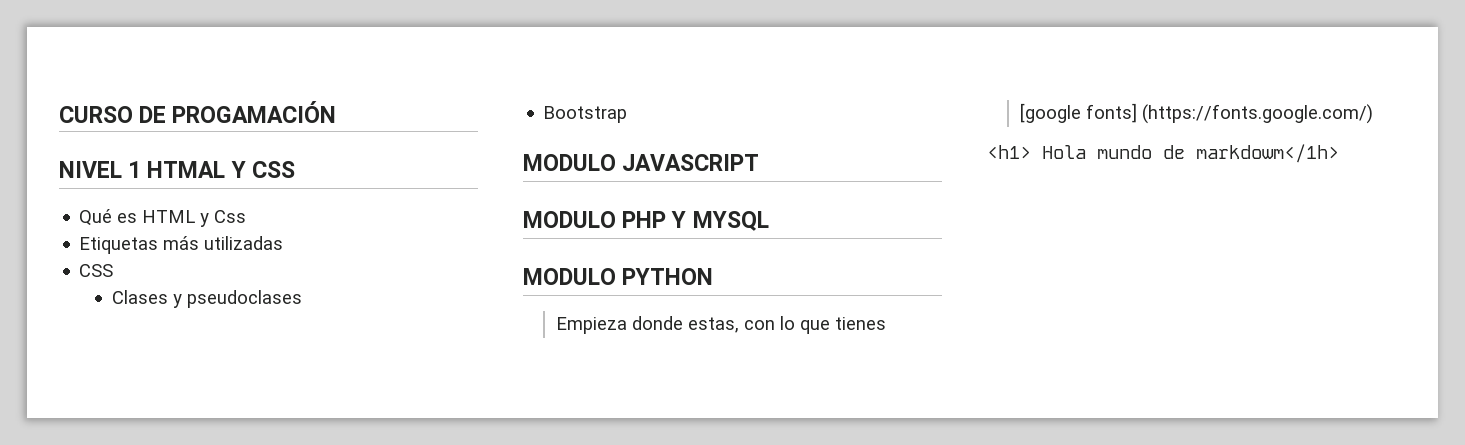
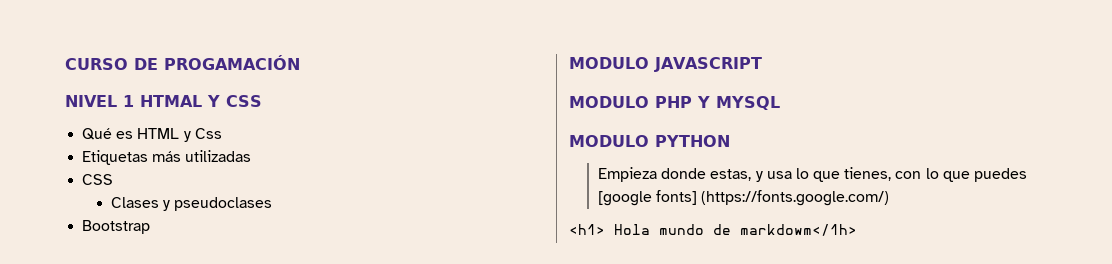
- Empieza donde estas, con lo que tienes [google fonts] (https://fonts.google.com/)
+ Empieza donde estas, y usa lo que tienes, con lo que puedes [google fonts] (https://fonts.google.com/)

